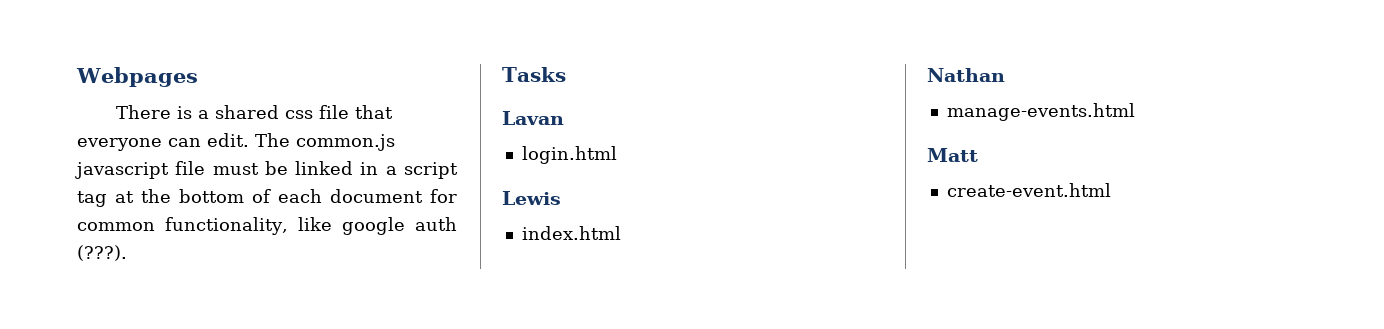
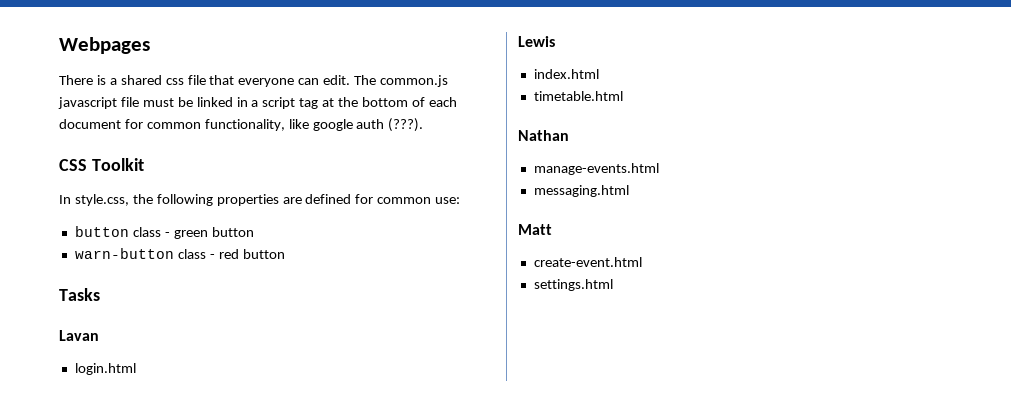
+ CSS Toolkit
+ In style.css, the following properties are defined for common use:
+ button class - green button
+ warn-button class - red button
+ timetable.html
+ messaging.html
+ settings.html

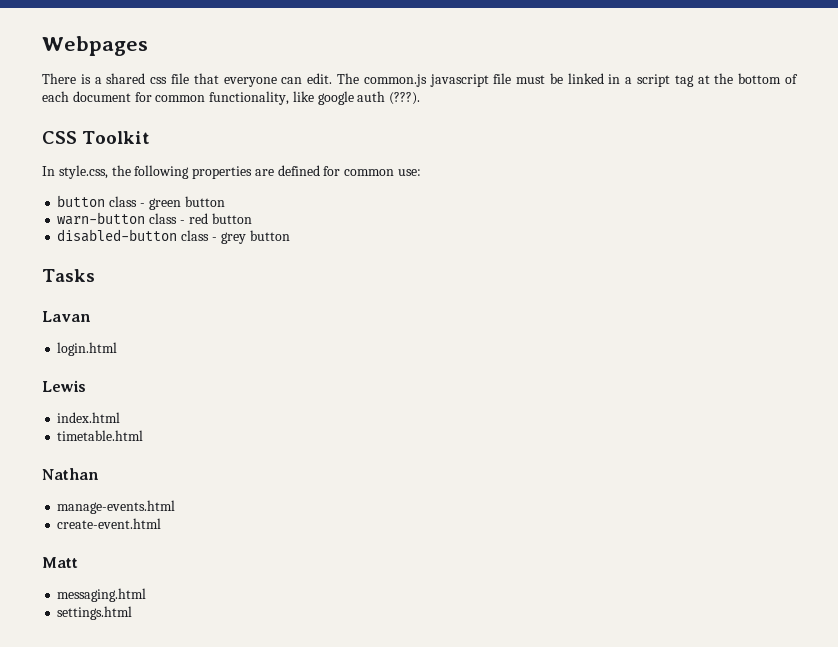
+ disabled-button class - grey button
- messaging.html
+ create-event.html
- create-event.html
+ messaging.html

